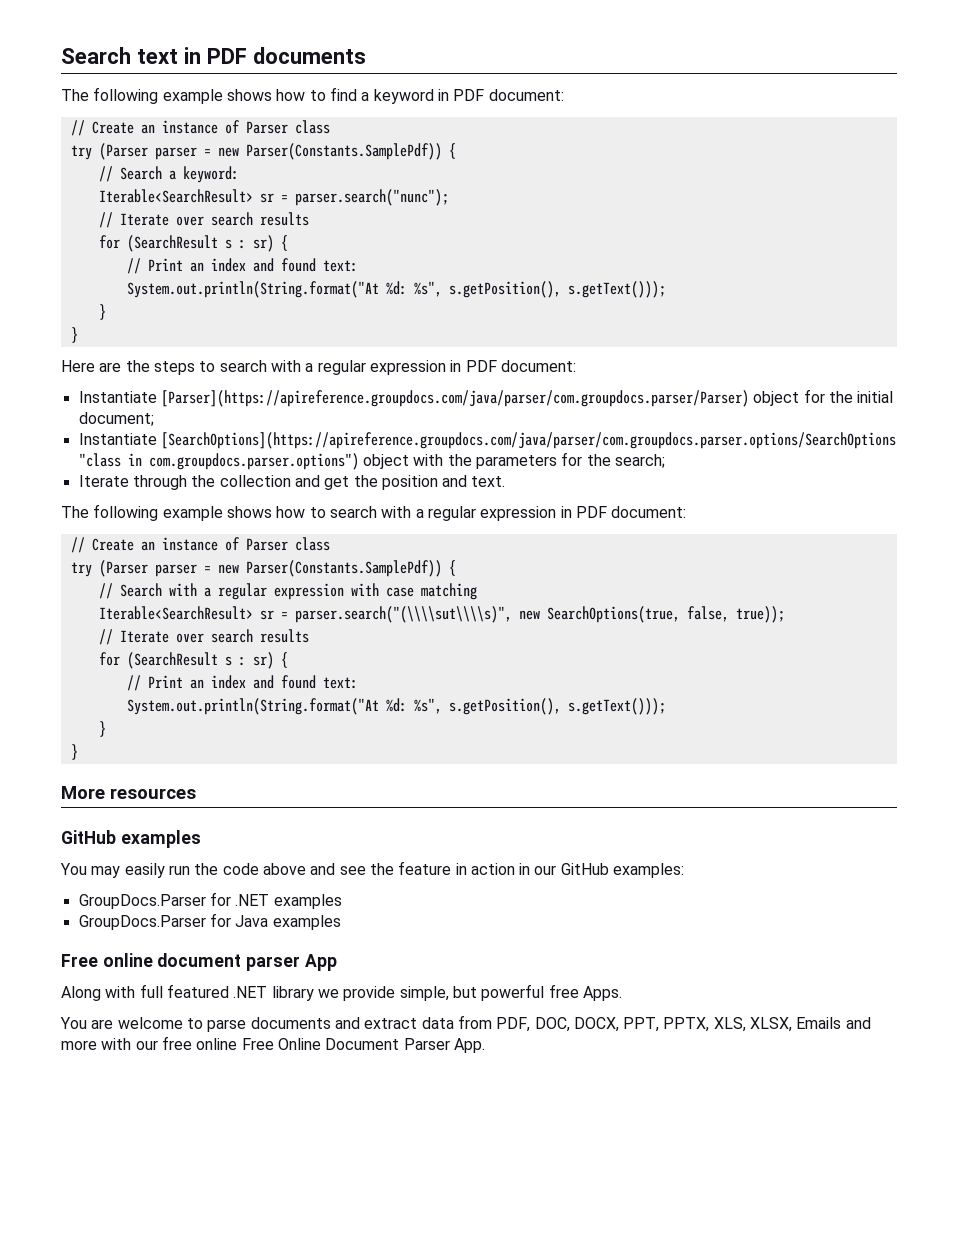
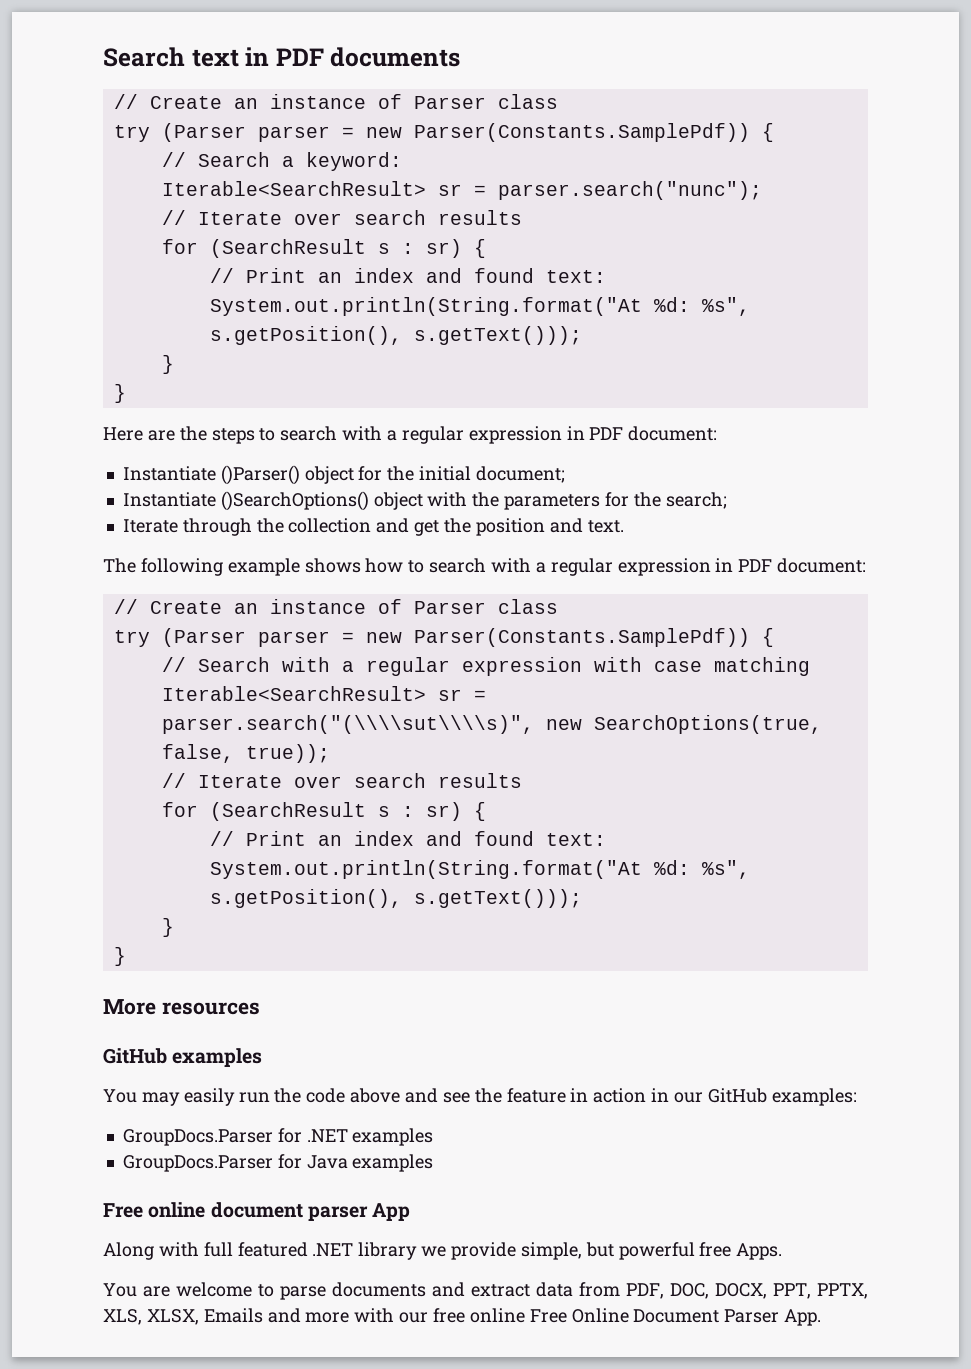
- The following example shows how to find a keyword in PDF document:
- Instantiate [Parser](https://apireference.groupdocs.com/java/parser/com.groupdocs.parser/Parser) object for the initial document;
+ Instantiate ()Parser() object for the initial document;
- Instantiate [SearchOptions](https://apireference.groupdocs.com/java/parser/com.groupdocs.parser.options/SearchOptions "class in com.groupdocs.parser.options") object with the parameters for the search;
+ Instantiate ()SearchOptions() object with the parameters for the search;

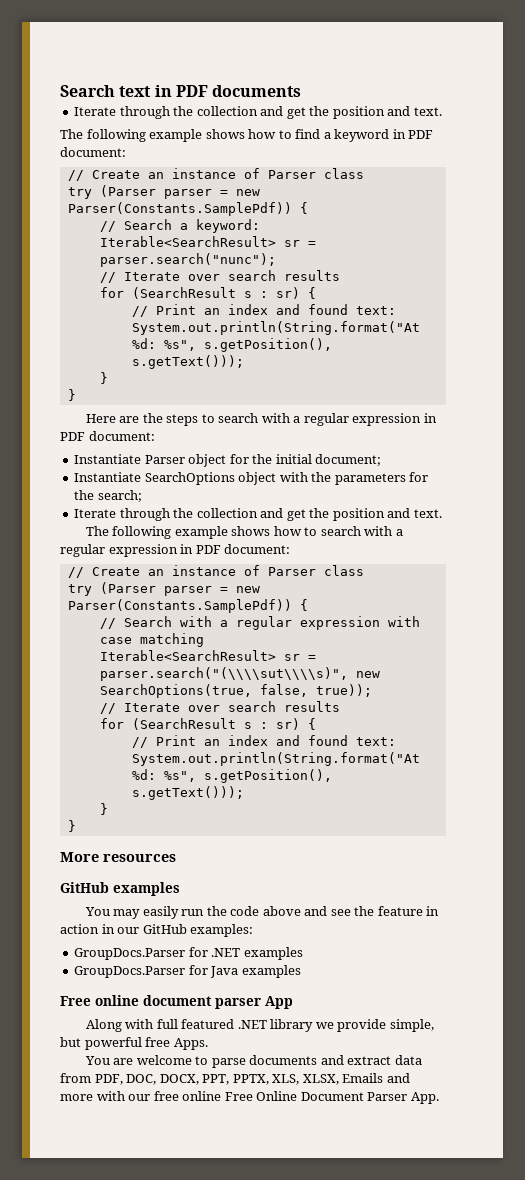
  Search text in PDF documents
+ Iterate through the collection and get the position and text.
+ The following example shows how to find a keyword in PDF document:
- Instantiate ()Parser() object for the initial document;
+ Instantiate Parser object for the initial document;
- Instantiate ()SearchOptions() object with the parameters for the search;
+ Instantiate SearchOptions object with the parameters for the search;

